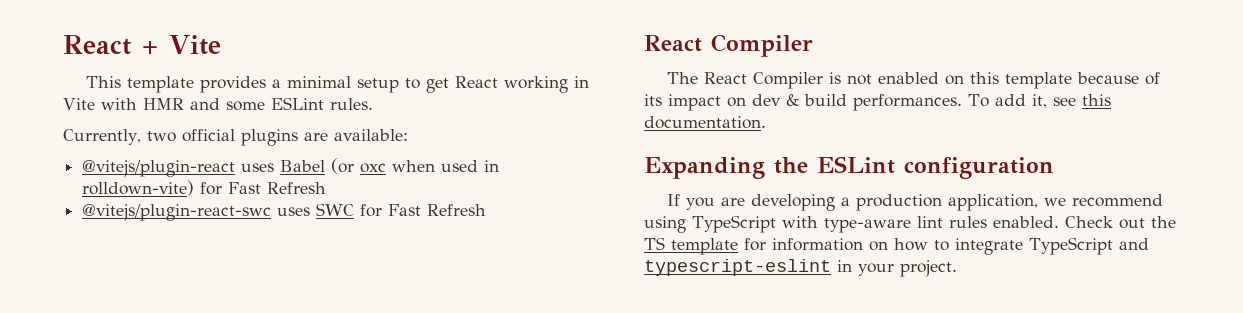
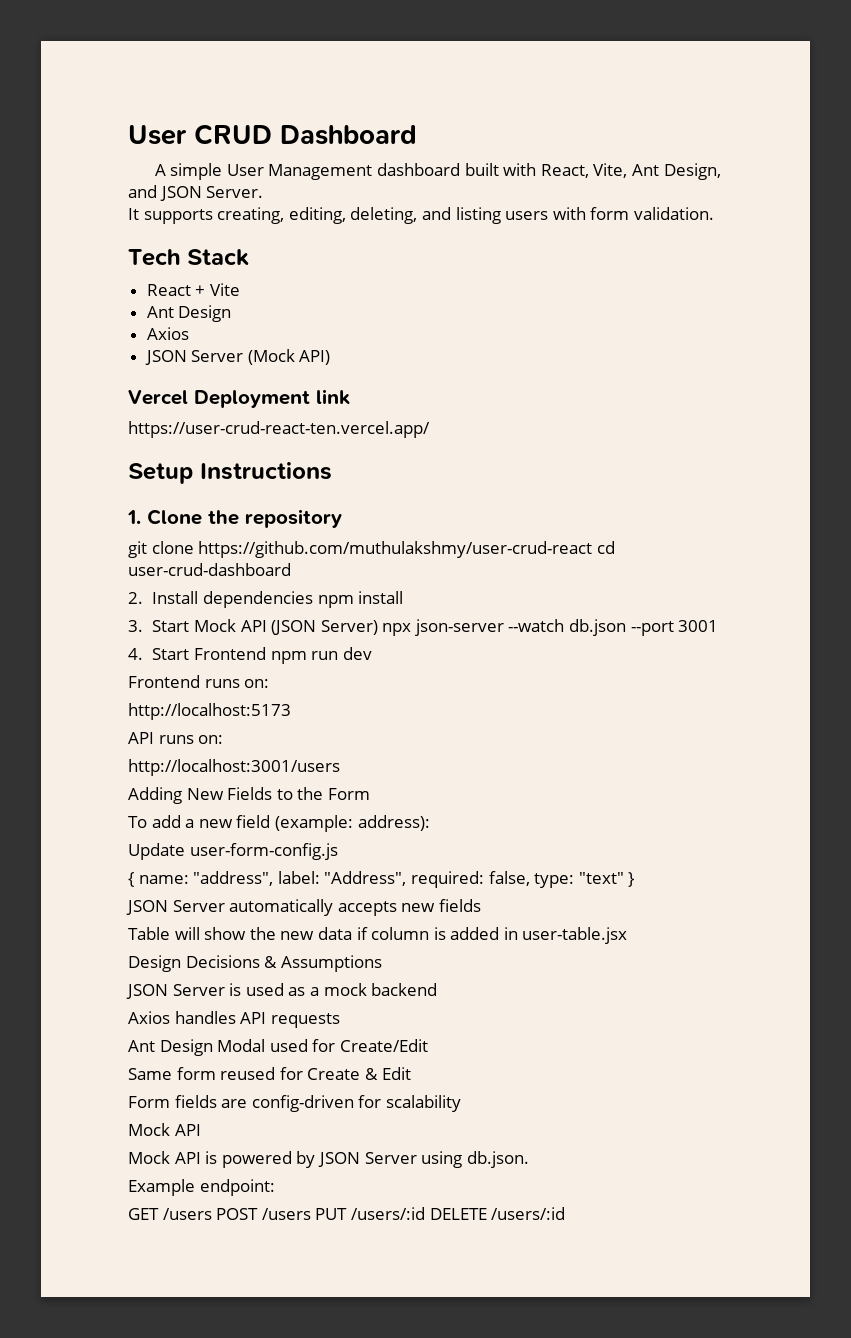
+ User CRUD Dashboard
+ A simple User Management dashboard built with React, Vite, Ant Design, and JSON Server.
+ It supports creating, editing, deleting, and listing users with form validation.
+ Tech Stack
  React + Vite
- This template provides a minimal setup to get React working in Vite with HMR and some ESLint rules.
- Currently, two official plugins are available:
- @vitejs/plugin-react uses Babel (or oxc when used in rolldown-vite) for Fast Refresh
- @vitejs/plugin-react-swc uses SWC for Fast Refresh
- React Compiler
- The React Compiler is not enabled on this template because of its impact on dev & build performances. To add it, see this documentation.
- Expanding the ESLint configuration
- If you are developing a production application, we recommend using TypeScript with type-aware lint rules enabled. Check out the TS template for information on how to integrate TypeScript and typescript-eslint in your project.
+ Ant Design
+ Axios
+ JSON Server (Mock API)
+ Vercel Deployment link
+ https://user-crud-react-ten.vercel.app/
+ Setup Instructions
+ 1. Clone the repository
+ git clone https://github.com/muthulakshmy/user-crud-react cd user-crud-dashboard
+ 2. Install dependencies npm install
+ 3. Start Mock API (JSON Server) npx json-server --watch db.json --port 3001
+ 4. Start Frontend npm run dev
+ Frontend runs on:
+ http://localhost:5173
+ API runs on:
+ http://localhost:3001/users
+ Adding New Fields to the Form
+ To add a new field (example: address):
+ Update user-form-config.js
+ { name: "address", label: "Address", required: false, type: "text" }
+ JSON Server automatically accepts new fields
+ Table will show the new data if column is added in user-table.jsx
+ Design Decisions & Assumptions
+ JSON Server is used as a mock backend
+ Axios handles API requests
+ Ant Design Modal used for Create/Edit
+ Same form reused for Create & Edit
+ Form fields are config-driven for scalability
+ Mock API
+ Mock API is powered by JSON Server using db.json.
+ Example endpoint:
+ GET /users POST /users PUT /users/:id DELETE /users/:id

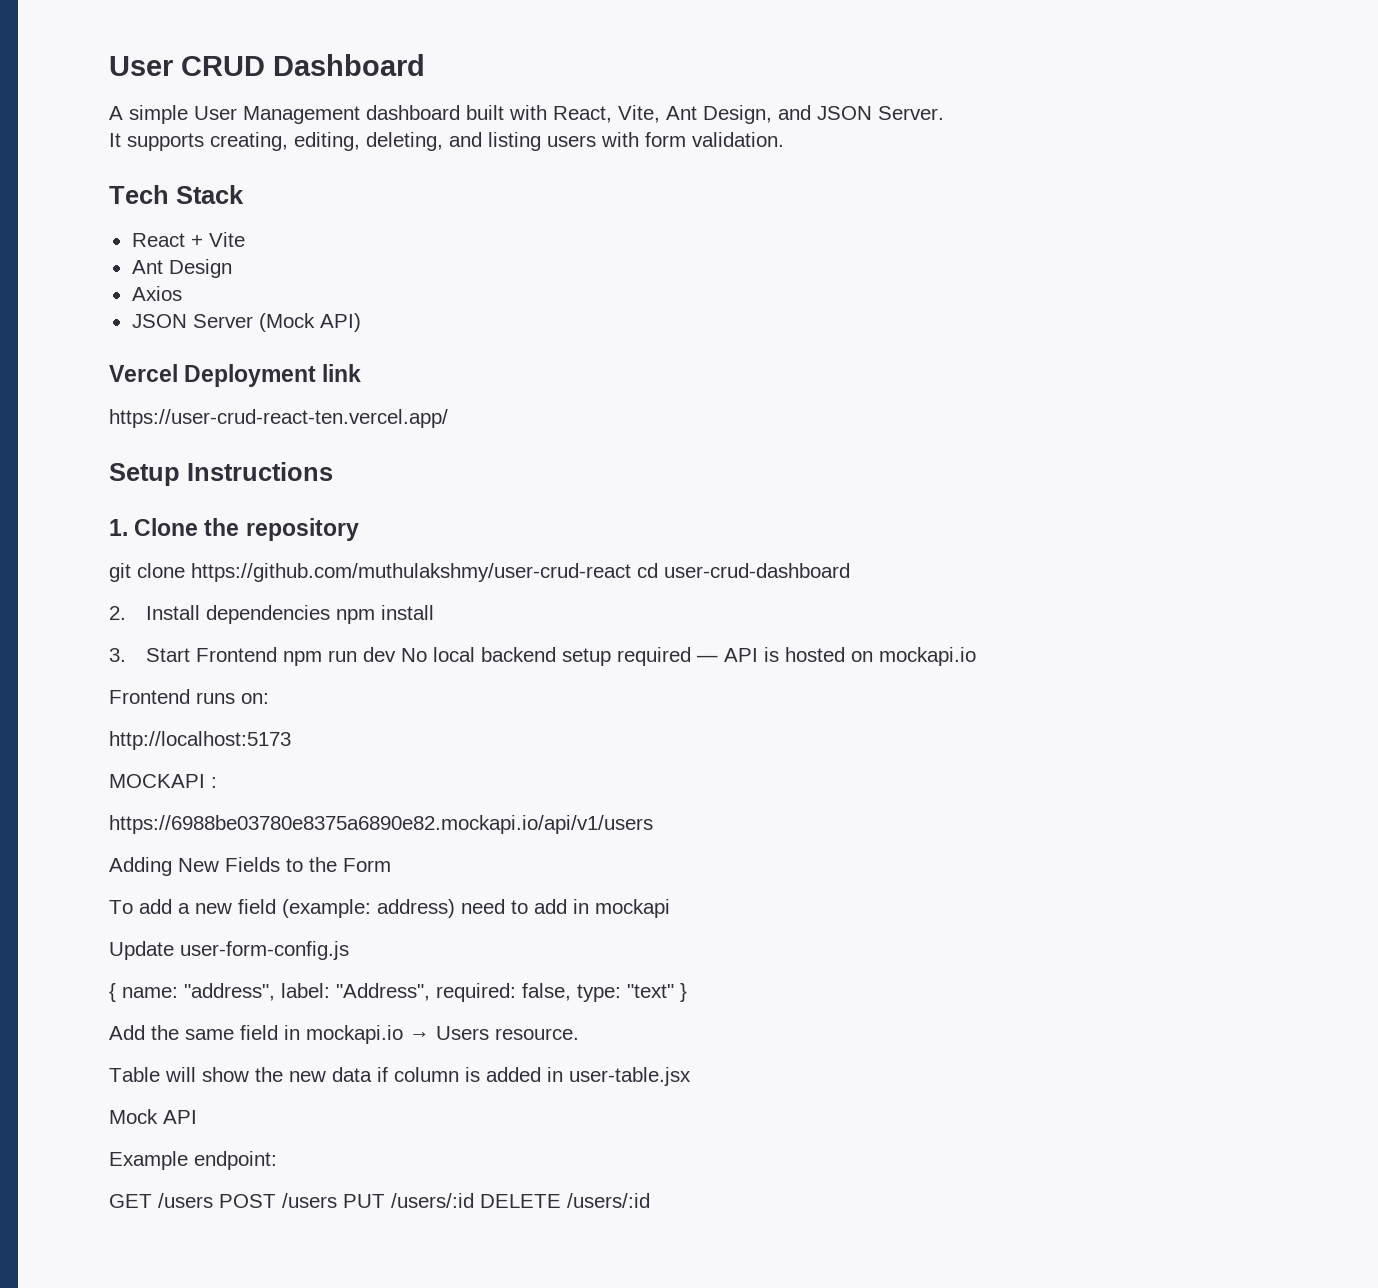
- 3. Start Mock API (JSON Server) npx json-server --watch db.json --port 3001
- 4. Start Frontend npm run dev
+ 3. Start Frontend npm run dev No local backend setup required — API is hosted on mockapi.io
- API runs on:
- http://localhost:3001/users
+ MOCKAPI :
+ https://6988be03780e8375a6890e82.mockapi.io/api/v1/users
- To add a new field (example: address):
+ To add a new field (example: address) need to add in mockapi
- JSON Server automatically accepts new fields
+ Add the same field in mockapi.io → Users resource.
- Design Decisions & Assumptions
- JSON Server is used as a mock backend
- Axios handles API requests
- Ant Design Modal used for Create/Edit
- Same form reused for Create & Edit
- Form fields are config-driven for scalability
  Mock API
- Mock API is powered by JSON Server using db.json.

